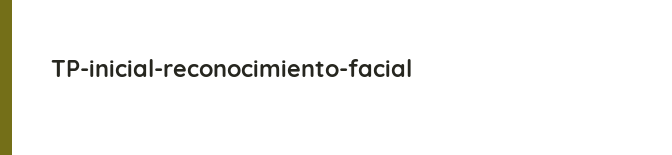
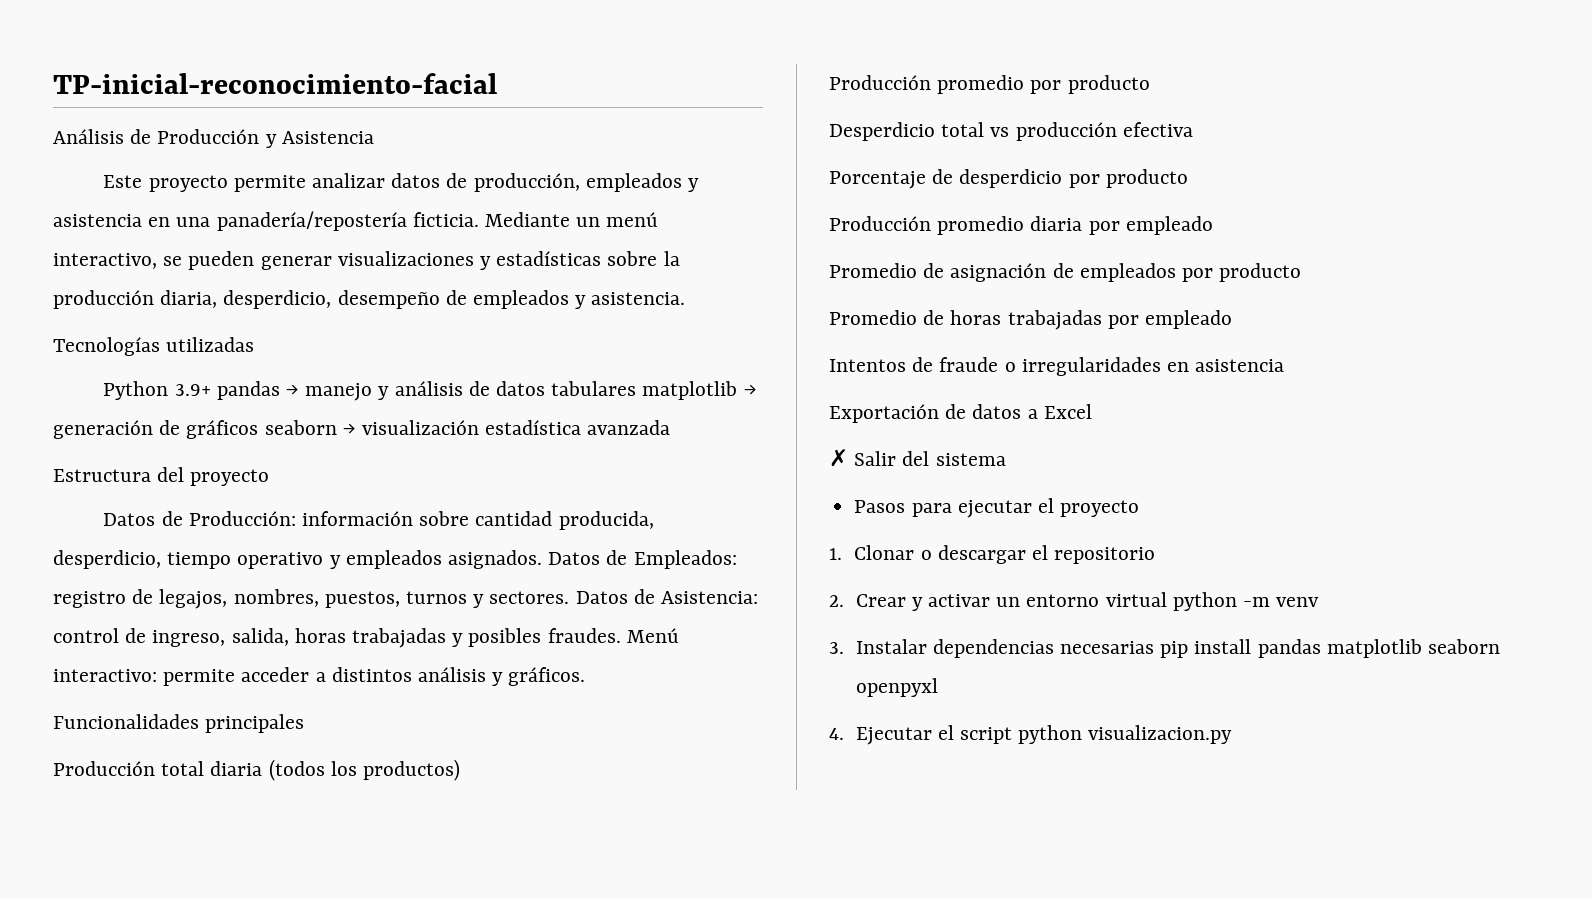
+ Análisis de Producción y Asistencia
+ Este proyecto permite analizar datos de producción, empleados y asistencia en una panadería/repostería ficticia. Mediante un menú interactivo, se pueden generar visualizaciones y estadísticas sobre la producción diaria, desperdicio, desempeño de empleados y asistencia.
+ Tecnologías utilizadas
+ Python 3.9+ pandas → manejo y análisis de datos tabulares matplotlib → generación de gráficos seaborn → visualización estadística avanzada
+ Estructura del proyecto
+ Datos de Producción: información sobre cantidad producida, desperdicio, tiempo operativo y empleados asignados. Datos de Empleados: registro de legajos, nombres, puestos, turnos y sectores. Datos de Asistencia: control de ingreso, salida, horas trabajadas y posibles fraudes. Menú interactivo: permite acceder a distintos análisis y gráficos.
+ Funcionalidades principales
+ Producción total diaria (todos los productos)
+ Producción promedio por producto
+ Desperdicio total vs producción efectiva
+ Porcentaje de desperdicio por producto
+ Producción promedio diaria por empleado
+ Promedio de asignación de empleados por producto
+ Promedio de horas trabajadas por empleado
+ Intentos de fraude o irregularidades en asistencia
+ Exportación de datos a Excel
+ ✗ Salir del sistema
+ Pasos para ejecutar el proyecto
+ 1. Clonar o descargar el repositorio
+ 2. Crear y activar un entorno virtual python -m venv
+ 3. Instalar dependencias necesarias pip install pandas matplotlib seaborn openpyxl
+ 4. Ejecutar el script python visualizacion.py

